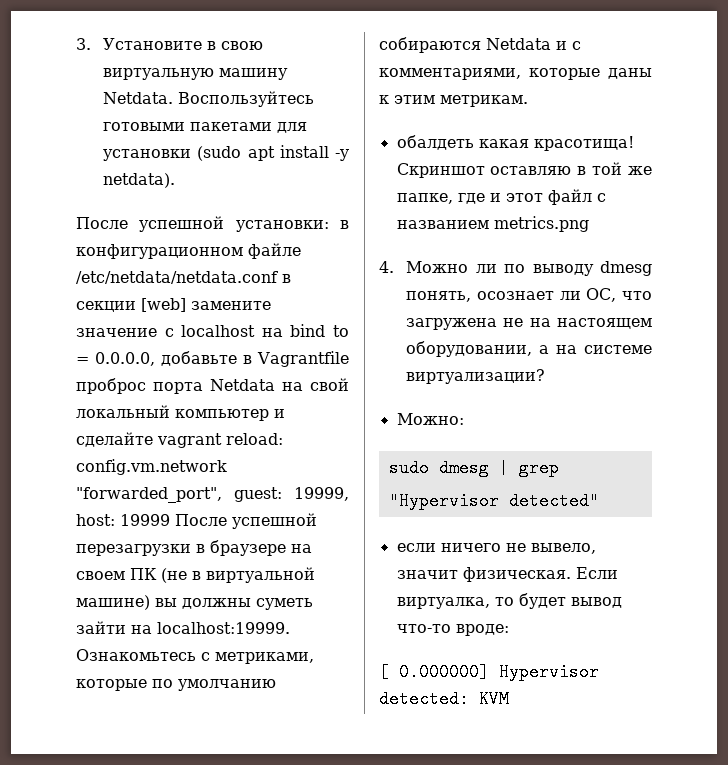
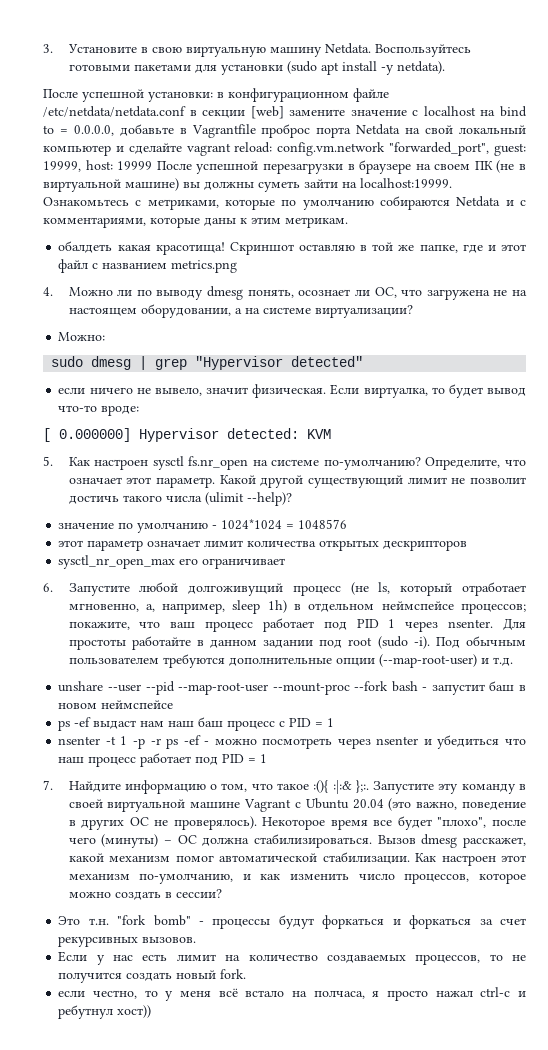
+ 5. Как настроен sysctl fs.nr_open на системе по-умолчанию? Определите, что означает этот параметр. Какой другой существующий лимит не позволит достичь такого числа (ulimit --help)?
+ значение по умолчанию - 1024*1024 = 1048576
+ этот параметр означает лимит количества открытых дескрипторов
+ sysctl_nr_open_max его ограничивает
+ 6. Запустите любой долгоживущий процесс (не ls, который отработает мгновенно, а, например, sleep 1h) в отдельном неймспейсе процессов; покажите, что ваш процесс работает под PID 1 через nsenter. Для простоты работайте в данном задании под root (sudo -i). Под обычным пользователем требуются дополнительные опции (--map-root-user) и т.д.
+ unshare --user --pid --map-root-user --mount-proc --fork bash - запустит баш в новом неймспейсе
+ ps -ef выдаст нам наш баш процесс с PID = 1
+ nsenter -t 1 -p -r ps -ef - можно посмотреть через nsenter и убедиться что наш процесс работает под PID = 1
+ 7. Найдите информацию о том, что такое :(){ :|:& };:. Запустите эту команду в своей виртуальной машине Vagrant с Ubuntu 20.04 (это важно, поведение в других ОС не проверялось). Некоторое время все будет "плохо", после чего (минуты) – ОС должна стабилизироваться. Вызов dmesg расскажет, какой механизм помог автоматической стабилизации. Как настроен этот механизм по-умолчанию, и как изменить число процессов, которое можно создать в сессии?
+ Это т.н. "fork bomb" - процессы будут форкаться и форкаться за счет рекурсивных вызовов.
+ Если у нас есть лимит на количество создаваемых процессов, то не получится создать новый fork.
+ если честно, то у меня всё встало на полчаса, я просто нажал ctrl-c и ребутнул хост))

